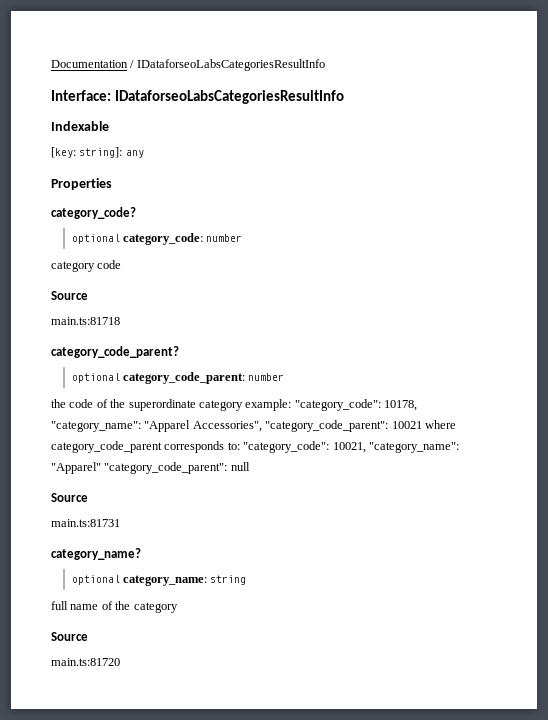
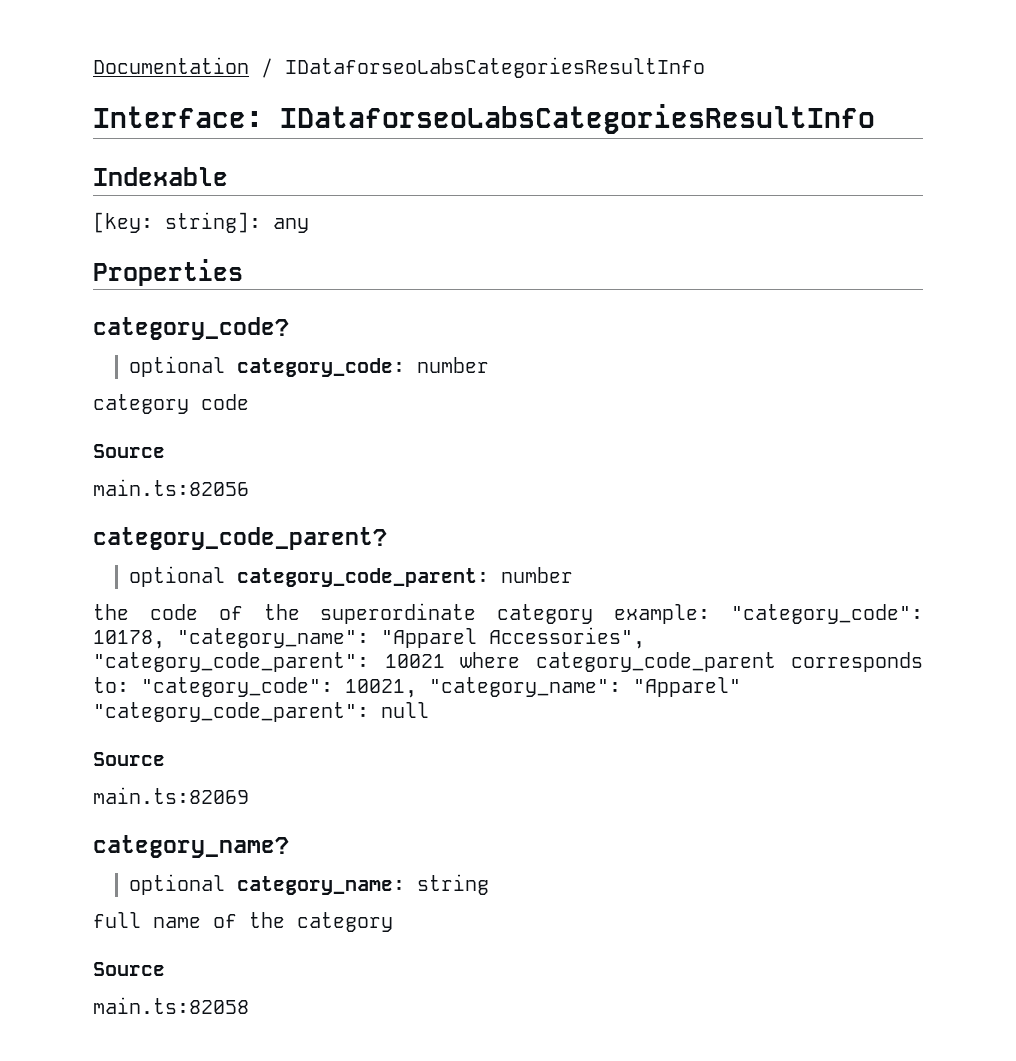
- main.ts:81718
+ main.ts:82056
- main.ts:81731
+ main.ts:82069
- main.ts:81720
+ main.ts:82058

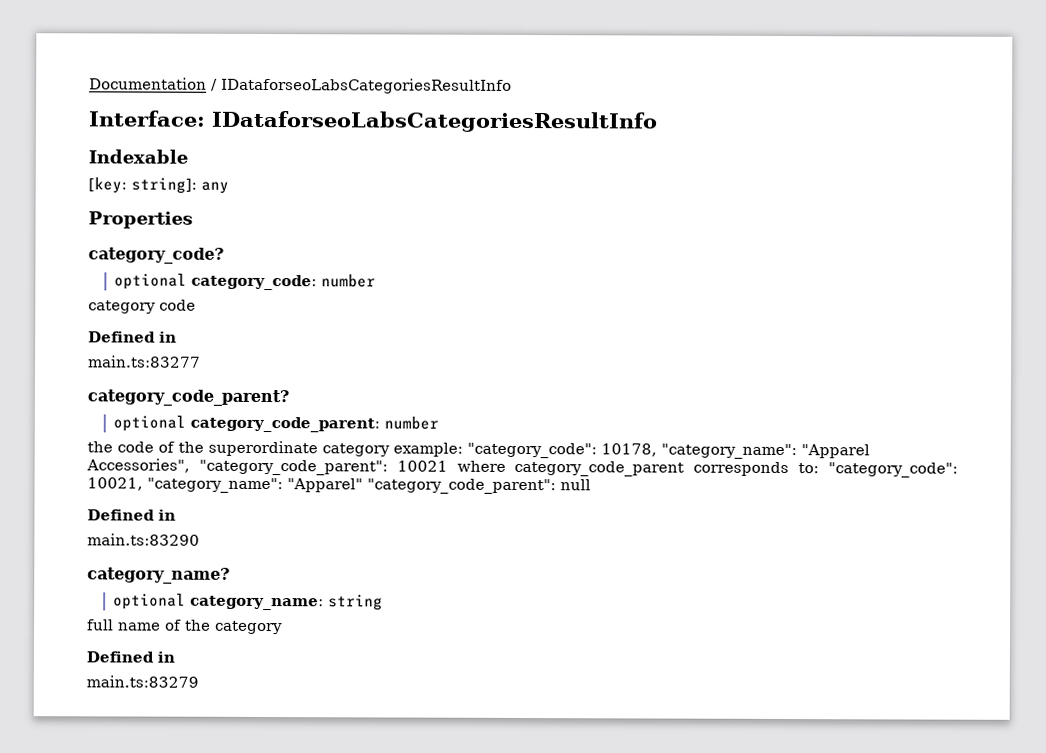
  category code
- Source
- main.ts:82056
+ Defined in
+ main.ts:83277
  the code of the superordinate category example: "category_code": 10178, "category_name": "Apparel Accessories", "category_code_parent": 10021 where category_code_parent corresponds to: "category_code": 10021, "category_name": "Apparel" "category_code_parent": null
- Source
- main.ts:82069
+ Defined in
+ main.ts:83290
  full name of the category
- Source
- main.ts:82058
+ Defined in
+ main.ts:83279

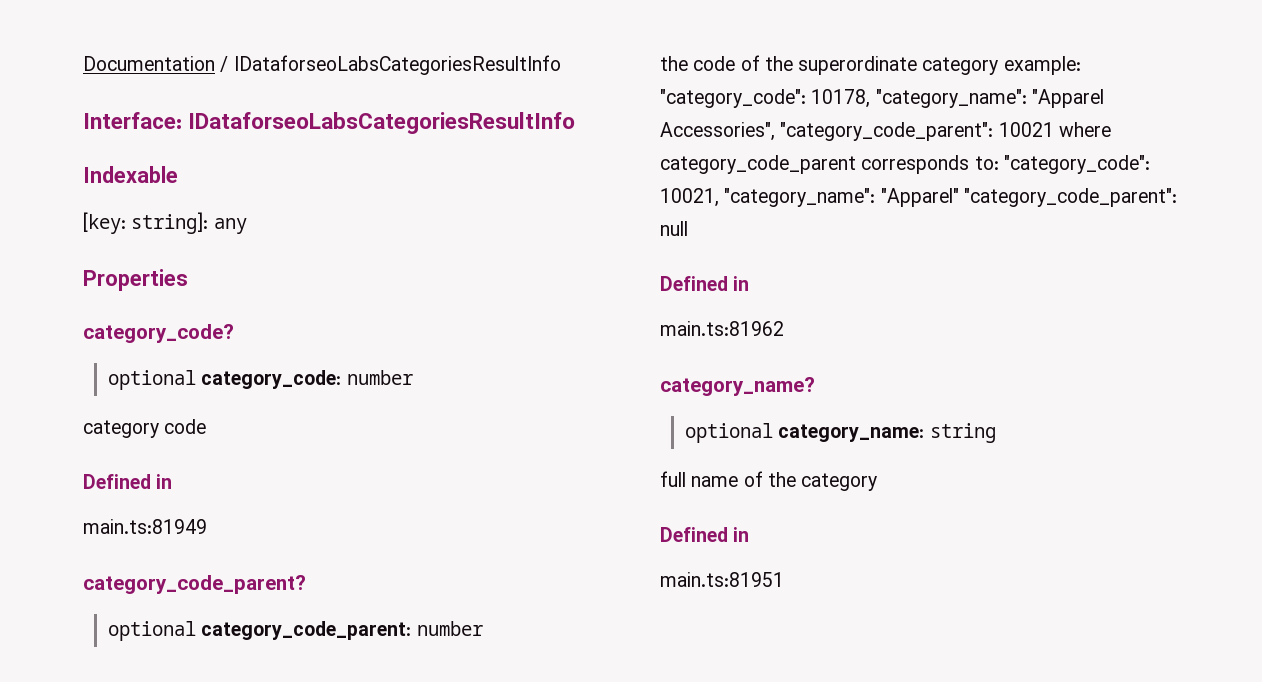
- main.ts:83277
+ main.ts:81949
- main.ts:83290
+ main.ts:81962
- main.ts:83279
+ main.ts:81951

